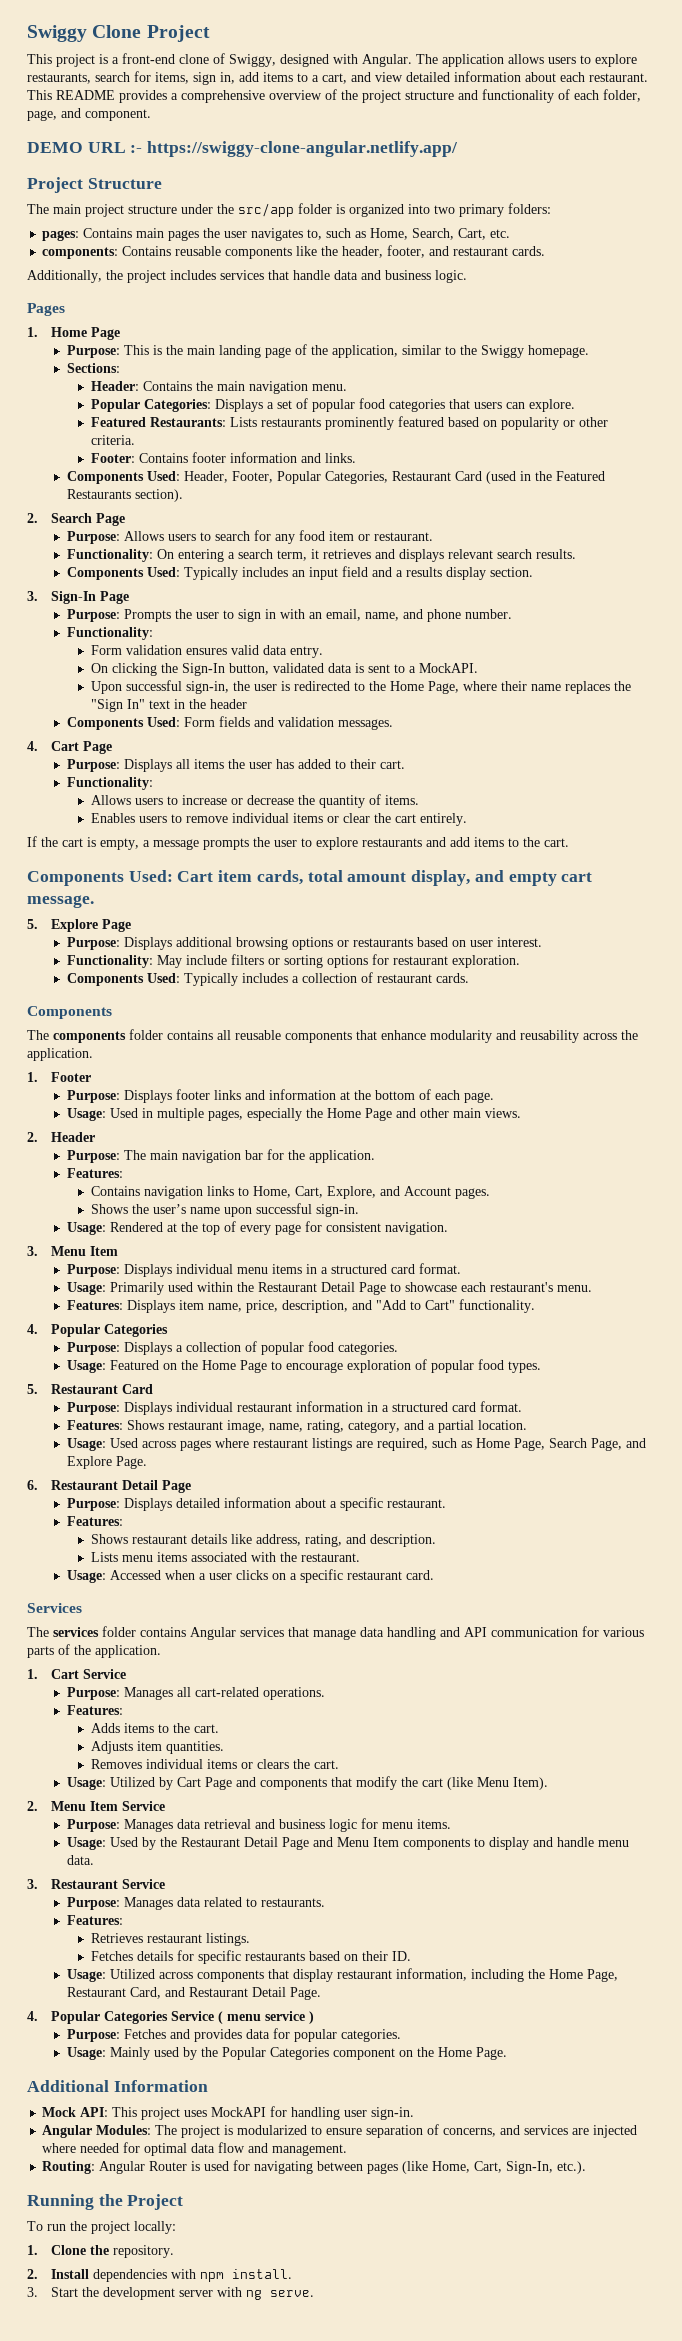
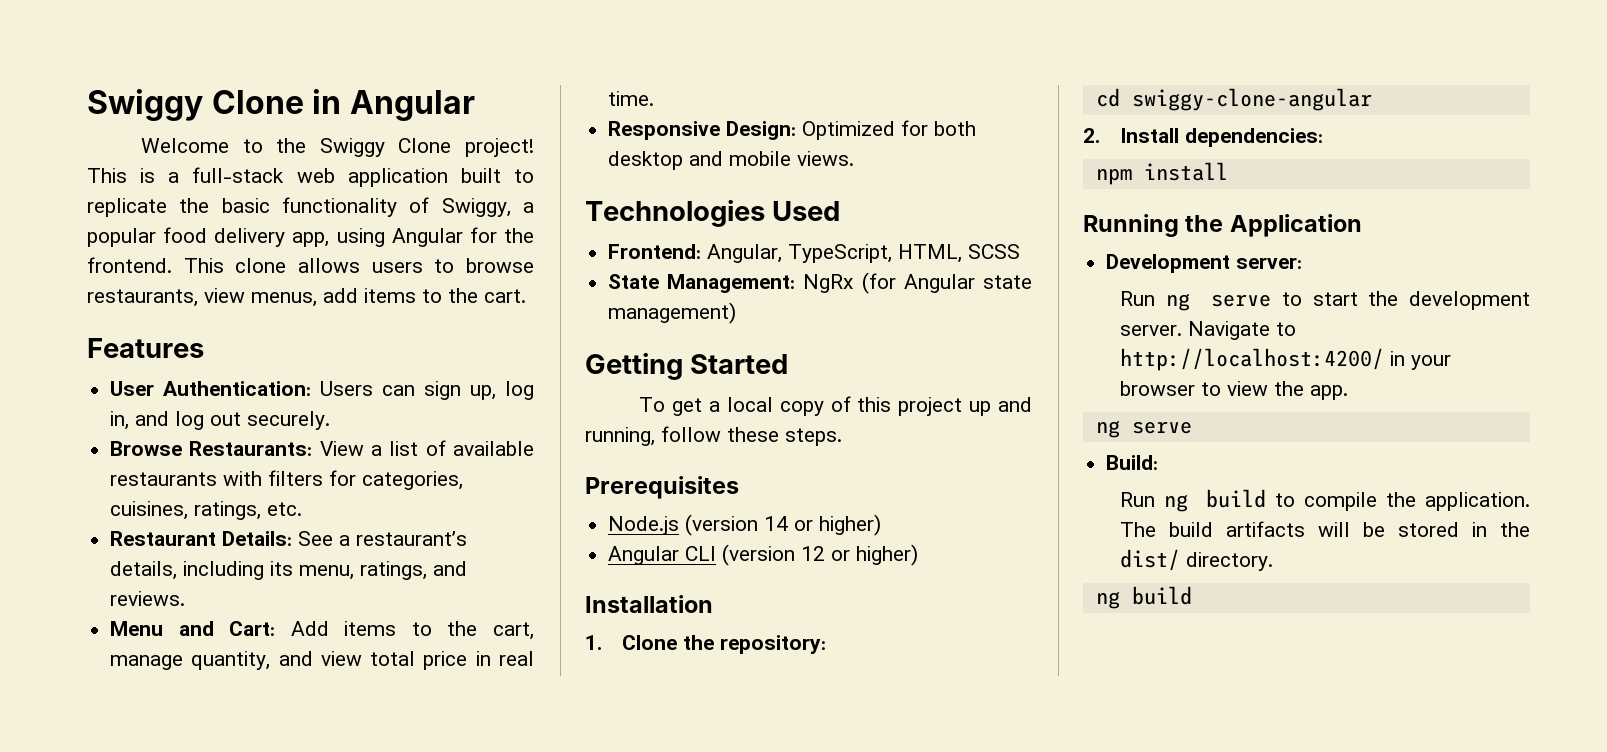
- Swiggy Clone Project
- This project is a front-end clone of Swiggy, designed with Angular. The application allows users to explore restaurants, search for items, sign in, add items to a cart, and view detailed information about each restaurant. This README provides a comprehensive overview of the project structure and functionality of each folder, page, and component.
- DEMO URL :- https://swiggy-clone-angular.netlify.app/
- Project Structure
- The main project structure under the src/app folder is organized into two primary folders:
- pages: Contains main pages the user navigates to, such as Home, Search, Cart, etc.
- components: Contains reusable components like the header, footer, and restaurant cards.
- Additionally, the project includes services that handle data and business logic.
- Pages
- 1. Home Page
- Purpose: This is the main landing page of the application, similar to the Swiggy homepage.
- Sections:
- Header: Contains the main navigation menu.
- Popular Categories: Displays a set of popular food categories that users can explore.
- Featured Restaurants: Lists restaurants prominently featured based on popularity or other criteria.
- Footer: Contains footer information and links.
- Components Used: Header, Footer, Popular Categories, Restaurant Card (used in the Featured Restaurants section).
- 2. Search Page
- Purpose: Allows users to search for any food item or restaurant.
- Functionality: On entering a search term, it retrieves and displays relevant search results.
- Components Used: Typically includes an input field and a results display section.
- 3. Sign-In Page
- Purpose: Prompts the user to sign in with an email, name, and phone number.
- Functionality:
- Form validation ensures valid data entry.
- On clicking the Sign-In button, validated data is sent to a MockAPI.
- Upon successful sign-in, the user is redirected to the Home Page, where their name replaces the "Sign In" text in the header
- Components Used: Form fields and validation messages.
- 4. Cart Page
- Purpose: Displays all items the user has added to their cart.
- Functionality:
- Allows users to increase or decrease the quantity of items.
- Enables users to remove individual items or clear the cart entirely.
- If the cart is empty, a message prompts the user to explore restaurants and add items to the cart.
+ Swiggy Clone in Angular
+ Welcome to the Swiggy Clone project! This is a full-stack web application built to replicate the basic functionality of Swiggy, a popular food delivery app, using Angular for the frontend. This clone allows users to browse restaurants, view menus, add items to the cart.
- Components Used: Cart item cards, total amount display, and empty cart message.
- 5. Explore Page
- Purpose: Displays additional browsing options or restaurants based on user interest.
- Functionality: May include filters or sorting options for restaurant exploration.
- Components Used: Typically includes a collection of restaurant cards.
- Components
- The components folder contains all reusable components that enhance modularity and reusability across the application.
- 1. Footer
- Purpose: Displays footer links and information at the bottom of each page.
- Usage: Used in multiple pages, especially the Home Page and other main views.
- 2. Header
- Purpose: The main navigation bar for the application.
- Features:
- Contains navigation links to Home, Cart, Explore, and Account pages.
- Shows the user’s name upon successful sign-in.
- Usage: Rendered at the top of every page for consistent navigation.
- 3. Menu Item
- Purpose: Displays individual menu items in a structured card format.
- Usage: Primarily used within the Restaurant Detail Page to showcase each restaurant's menu.
- Features: Displays item name, price, description, and "Add to Cart" functionality.
- 4. Popular Categories
- Purpose: Displays a collection of popular food categories.
- Usage: Featured on the Home Page to encourage exploration of popular food types.
- 5. Restaurant Card
- Purpose: Displays individual restaurant information in a structured card format.
- Features: Shows restaurant image, name, rating, category, and a partial location.
- Usage: Used across pages where restaurant listings are required, such as Home Page, Search Page, and Explore Page.
- 6. Restaurant Detail Page
- Purpose: Displays detailed information about a specific restaurant.
- Features:
- Shows restaurant details like address, rating, and description.
- Lists menu items associated with the restaurant.
- Usage: Accessed when a user clicks on a specific restaurant card.
- Services
- The services folder contains Angular services that manage data handling and API communication for various parts of the application.
- 1. Cart Service
- Purpose: Manages all cart-related operations.
- Features:
- Adds items to the cart.
- Adjusts item quantities.
- Removes individual items or clears the cart.
- Usage: Utilized by Cart Page and components that modify the cart (like Menu Item).
- 2. Menu Item Service
- Purpose: Manages data retrieval and business logic for menu items.
- Usage: Used by the Restaurant Detail Page and Menu Item components to display and handle menu data.
- 3. Restaurant Service
- Purpose: Manages data related to restaurants.
- Features:
- Retrieves restaurant listings.
- Fetches details for specific restaurants based on their ID.
- Usage: Utilized across components that display restaurant information, including the Home Page, Restaurant Card, and Restaurant Detail Page.
- 4. Popular Categories Service ( menu service )
- Purpose: Fetches and provides data for popular categories.
- Usage: Mainly used by the Popular Categories component on the Home Page.
- Additional Information
- Mock API: This project uses MockAPI for handling user sign-in.
- Angular Modules: The project is modularized to ensure separation of concerns, and services are injected where needed for optimal data flow and management.
- Routing: Angular Router is used for navigating between pages (like Home, Cart, Sign-In, etc.).
- Running the Project
- To run the project locally:
+ Features
+ User Authentication: Users can sign up, log in, and log out securely.
+ Browse Restaurants: View a list of available restaurants with filters for categories, cuisines, ratings, etc.
+ Restaurant Details: See a restaurant’s details, including its menu, ratings, and reviews.
+ Menu and Cart: Add items to the cart, manage quantity, and view total price in real time.
+ Responsive Design: Optimized for both desktop and mobile views.
+ Technologies Used
+ Frontend: Angular, TypeScript, HTML, SCSS
+ State Management: NgRx (for Angular state management)
+ Getting Started
+ To get a local copy of this project up and running, follow these steps.
+ Prerequisites
+ Node.js (version 14 or higher)
+ Angular CLI (version 12 or higher)
+ Installation
- 1. Clone the repository.
+ 1. Clone the repository:
+ cd swiggy-clone-angular
- 2. Install dependencies with npm install.
- 3. Start the development server with ng serve.
+ 2. Install dependencies:
+ npm install
+ Running the Application
+ Development server:
+ Run ng serve to start the development server. Navigate to http://localhost:4200/ in your browser to view the app.
+ ng serve
+ Build:
+ Run ng build to compile the application. The build artifacts will be stored in the dist/ directory.
+ ng build

